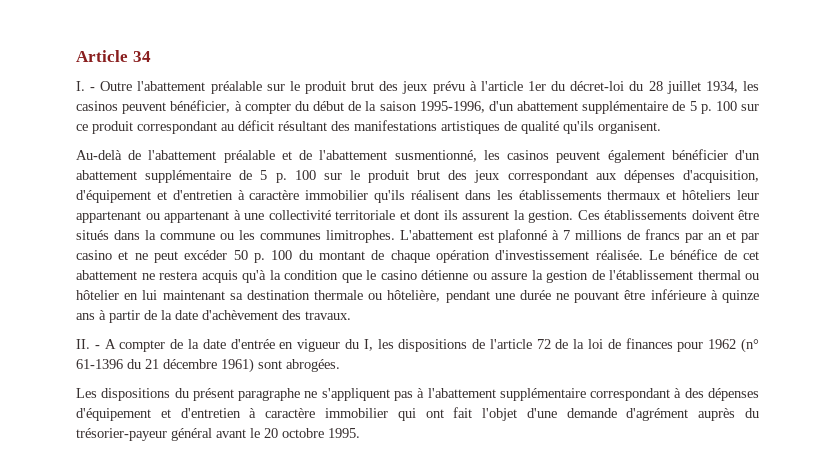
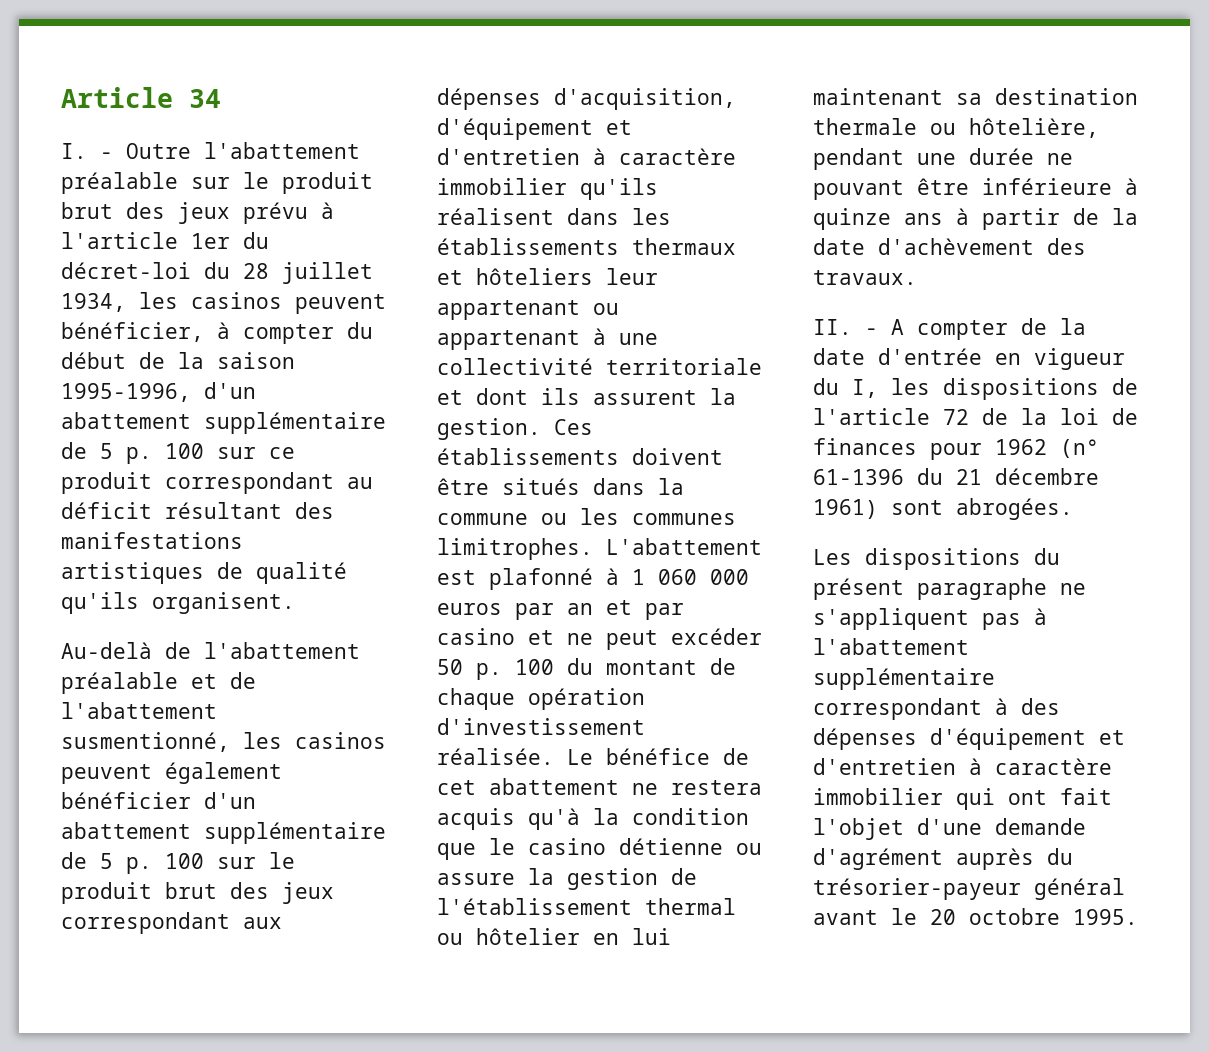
- L'abattement est plafonné à 7 millions de francs par an et par casino et ne peut excéder 50 p. 100 du montant de chaque opération d'investissement réalisée.
+ L'abattement est plafonné à 1 060 000 euros par an et par casino et ne peut excéder 50 p. 100 du montant de chaque opération d'investissement réalisée.

